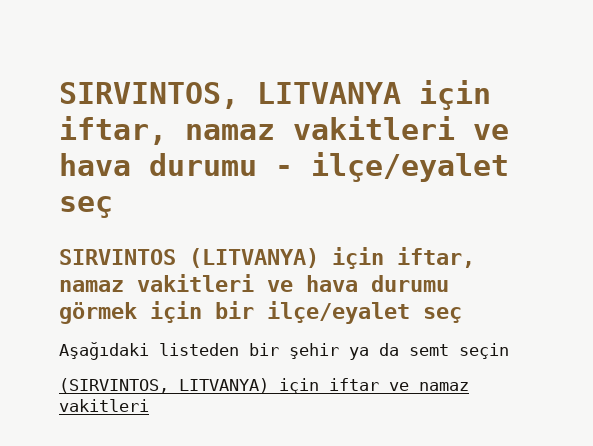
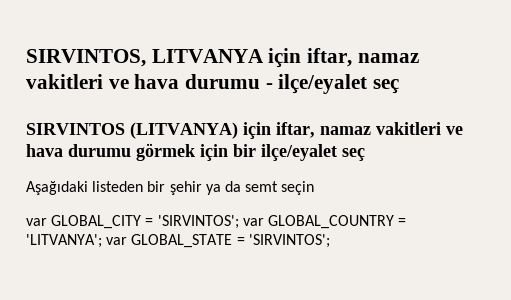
- (SIRVINTOS, LITVANYA) için iftar ve namaz vakitleri
+ var GLOBAL_CITY = 'SIRVINTOS'; var GLOBAL_COUNTRY = 'LITVANYA'; var GLOBAL_STATE = 'SIRVINTOS';

